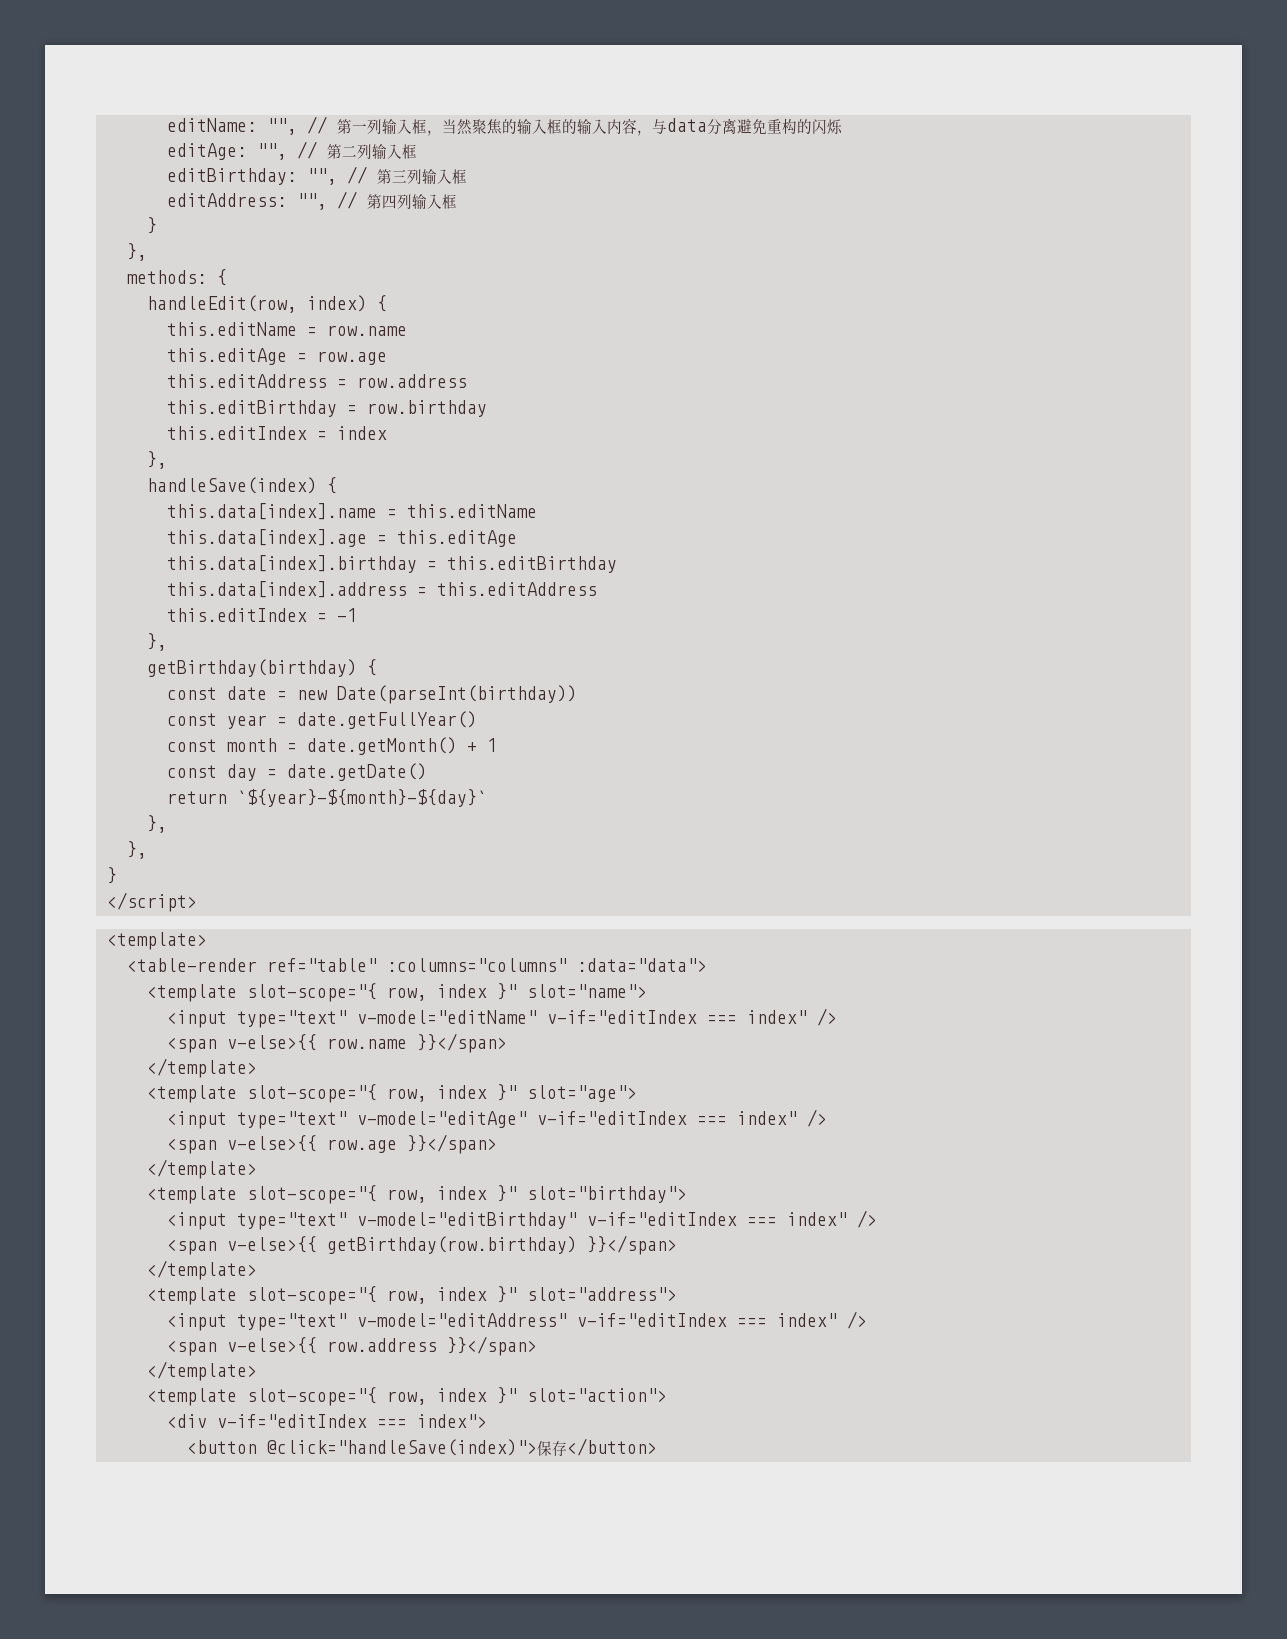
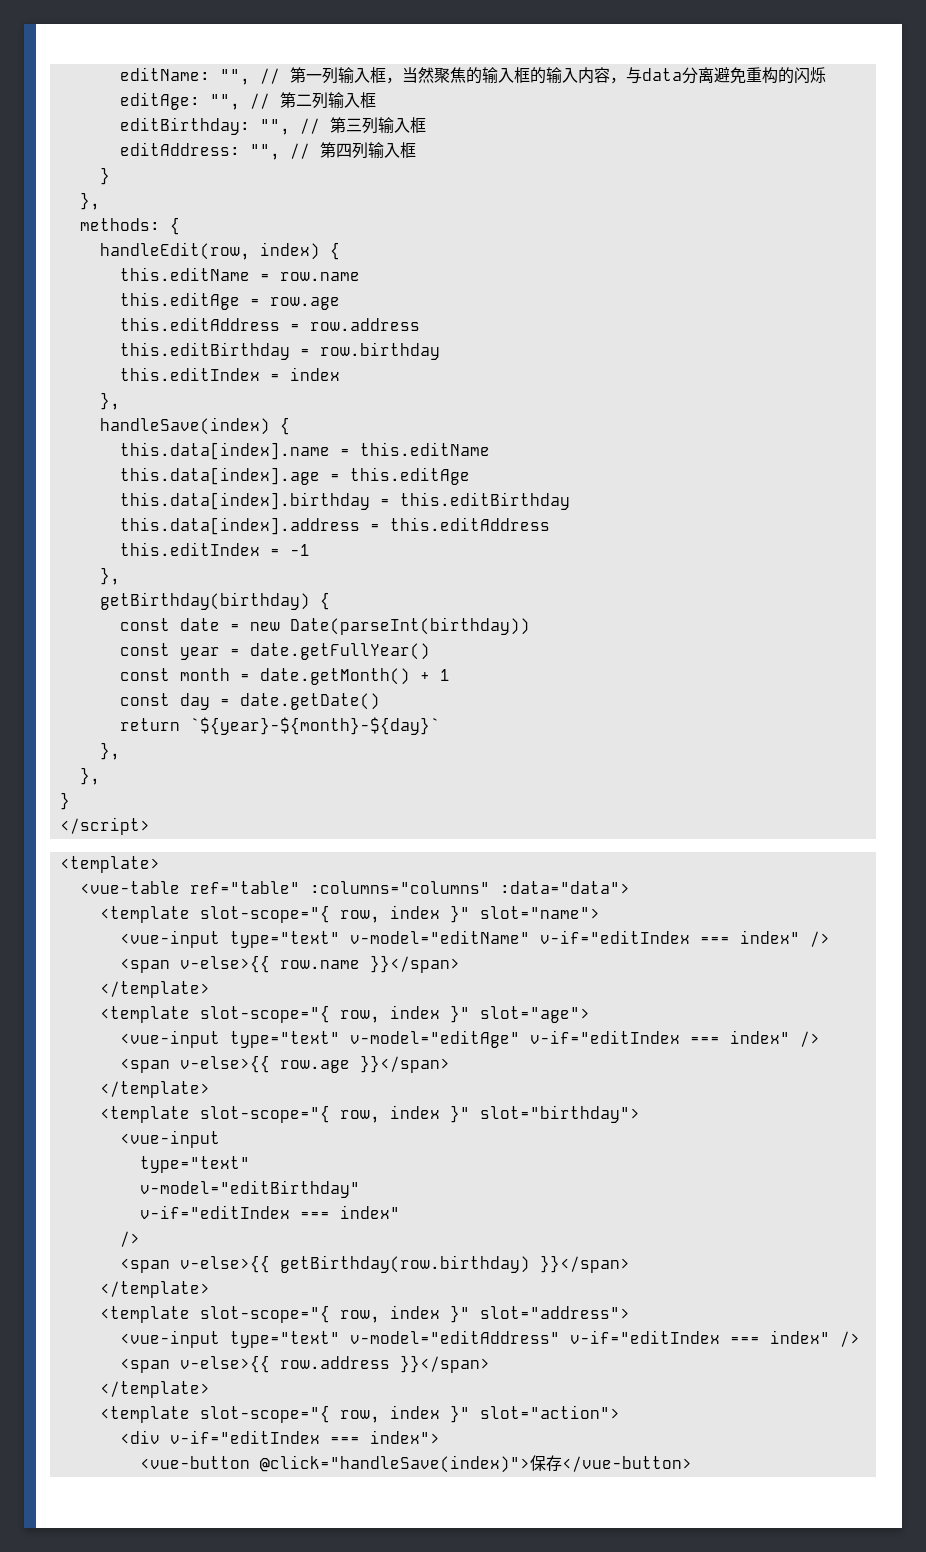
- <table-render ref="table" :columns="columns" :data="data">
+ <vue-table ref="table" :columns="columns" :data="data">
- <input type="text" v-model="editName" v-if="editIndex === index" />
+ <vue-input type="text" v-model="editName" v-if="editIndex === index" />
- <input type="text" v-model="editAge" v-if="editIndex === index" />
+ <vue-input type="text" v-model="editAge" v-if="editIndex === index" />
  <template slot-scope="{ row, index }" slot="birthday">
- <input type="text" v-model="editBirthday" v-if="editIndex === index" />
+ <vue-input
+ type="text"
+ v-model="editBirthday"
+ v-if="editIndex === index"
+ />
- <input type="text" v-model="editAddress" v-if="editIndex === index" />
+ <vue-input type="text" v-model="editAddress" v-if="editIndex === index" />
- <button @click="handleSave(index)">保存</button>
+ <vue-button @click="handleSave(index)">保存</vue-button>

